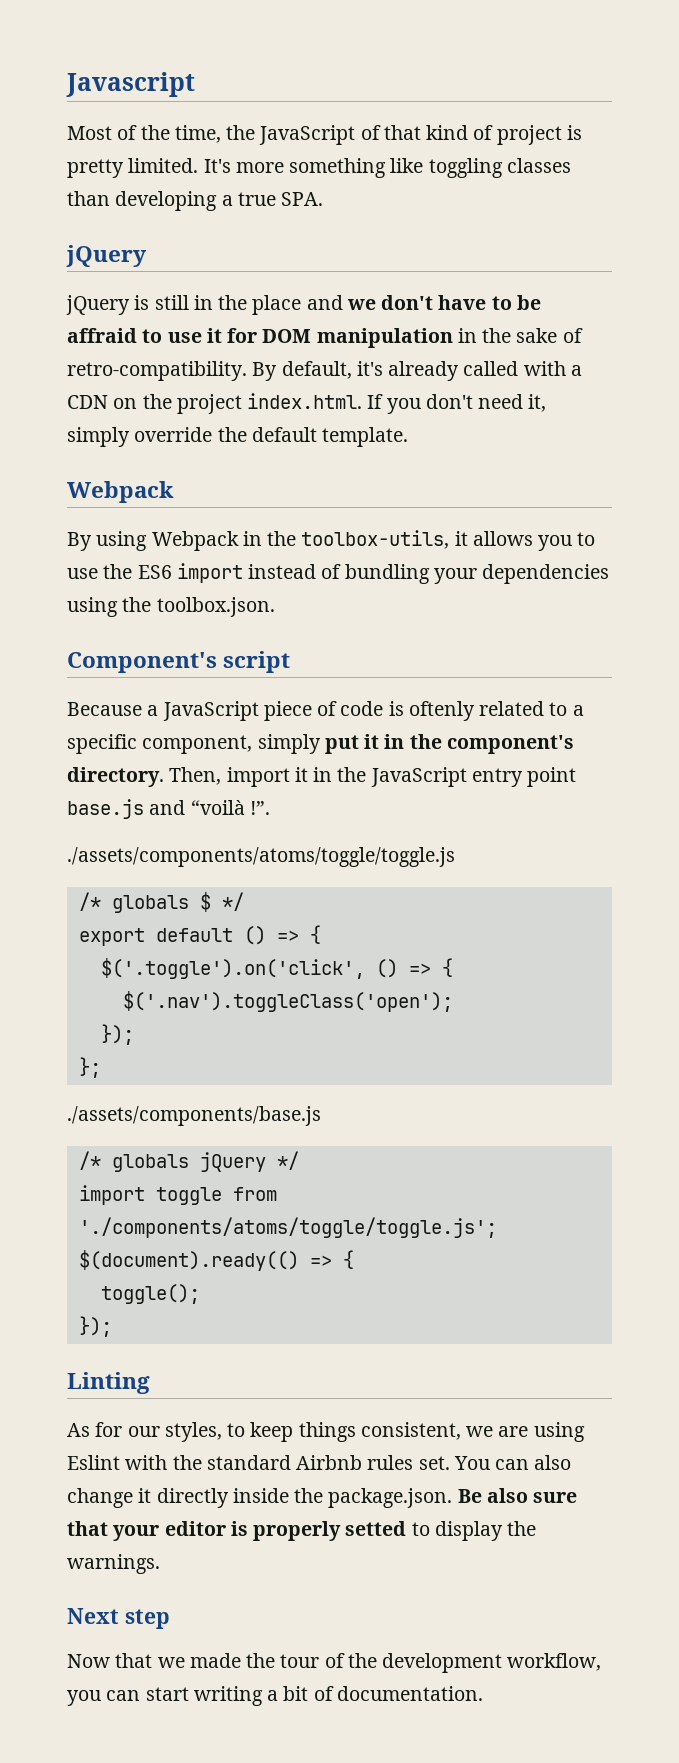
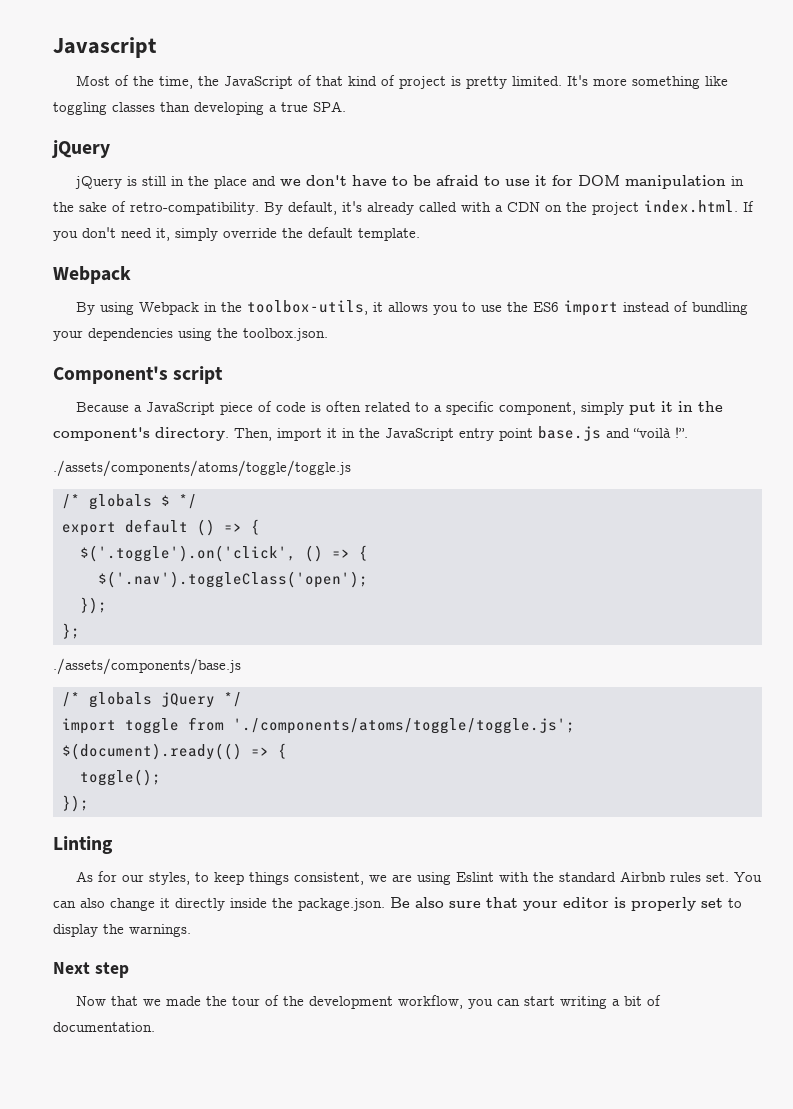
- jQuery is still in the place and we don't have to be affraid to use it for DOM manipulation in the sake of retro-compatibility.
+ jQuery is still in the place and we don't have to be afraid to use it for DOM manipulation in the sake of retro-compatibility.
- Because a JavaScript piece of code is oftenly related to a specific component, simply put it in the component's directory.
+ Because a JavaScript piece of code is often related to a specific component, simply put it in the component's directory.
- You can also change it directly inside the package.json. Be also sure that your editor is properly setted to display the warnings.
+ You can also change it directly inside the package.json. Be also sure that your editor is properly set to display the warnings.

